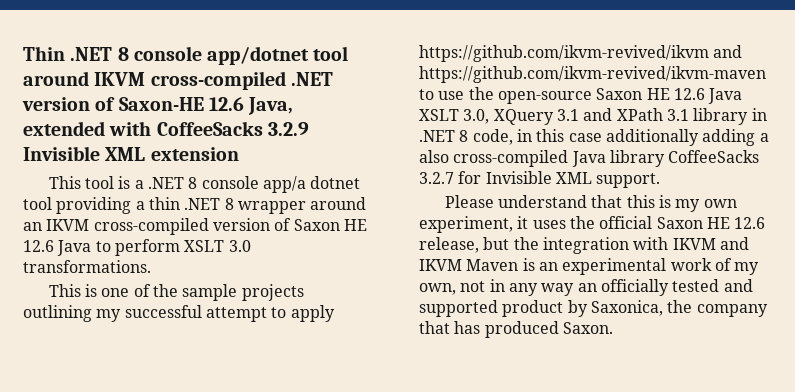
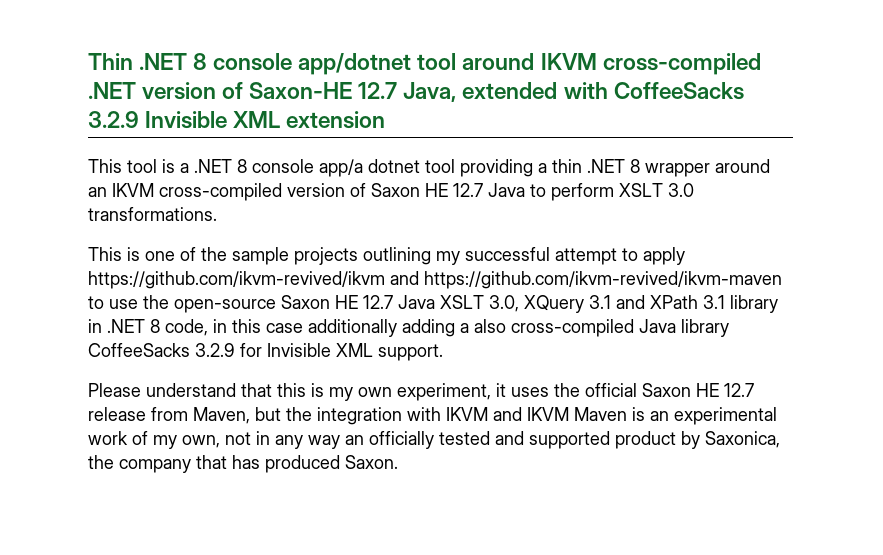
- Thin .NET 8 console app/dotnet tool around IKVM cross-compiled .NET version of Saxon-HE 12.6 Java, extended with CoffeeSacks 3.2.9 Invisible XML extension
+ Thin .NET 8 console app/dotnet tool around IKVM cross-compiled .NET version of Saxon-HE 12.7 Java, extended with CoffeeSacks 3.2.9 Invisible XML extension
- This tool is a .NET 8 console app/a dotnet tool providing a thin .NET 8 wrapper around an IKVM cross-compiled version of Saxon HE 12.6 Java to perform XSLT 3.0 transformations.
+ This tool is a .NET 8 console app/a dotnet tool providing a thin .NET 8 wrapper around an IKVM cross-compiled version of Saxon HE 12.7 Java to perform XSLT 3.0 transformations.
- This is one of the sample projects outlining my successful attempt to apply https://github.com/ikvm-revived/ikvm and https://github.com/ikvm-revived/ikvm-maven to use the open-source Saxon HE 12.6 Java XSLT 3.0, XQuery 3.1 and XPath 3.1 library in .NET 8 code, in this case additionally adding a also cross-compiled Java library CoffeeSacks 3.2.7 for Invisible XML support.
+ This is one of the sample projects outlining my successful attempt to apply https://github.com/ikvm-revived/ikvm and https://github.com/ikvm-revived/ikvm-maven to use the open-source Saxon HE 12.7 Java XSLT 3.0, XQuery 3.1 and XPath 3.1 library in .NET 8 code, in this case additionally adding a also cross-compiled Java library CoffeeSacks 3.2.9 for Invisible XML support.
- Please understand that this is my own experiment, it uses the official Saxon HE 12.6 release, but the integration with IKVM and IKVM Maven is an experimental work of my own, not in any way an officially tested and supported product by Saxonica, the company that has produced Saxon.
+ Please understand that this is my own experiment, it uses the official Saxon HE 12.7 release from Maven, but the integration with IKVM and IKVM Maven is an experimental work of my own, not in any way an officially tested and supported product by Saxonica, the company that has produced Saxon.

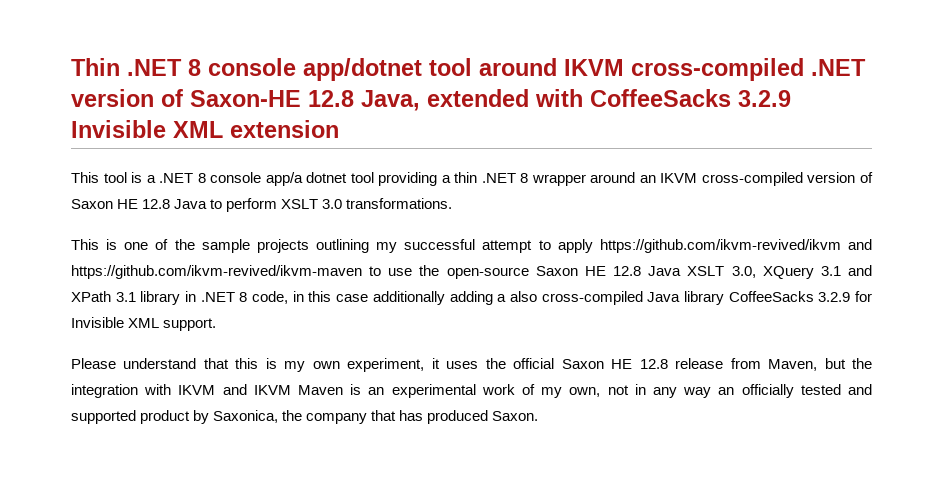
- Thin .NET 8 console app/dotnet tool around IKVM cross-compiled .NET version of Saxon-HE 12.7 Java, extended with CoffeeSacks 3.2.9 Invisible XML extension
+ Thin .NET 8 console app/dotnet tool around IKVM cross-compiled .NET version of Saxon-HE 12.8 Java, extended with CoffeeSacks 3.2.9 Invisible XML extension
- This tool is a .NET 8 console app/a dotnet tool providing a thin .NET 8 wrapper around an IKVM cross-compiled version of Saxon HE 12.7 Java to perform XSLT 3.0 transformations.
+ This tool is a .NET 8 console app/a dotnet tool providing a thin .NET 8 wrapper around an IKVM cross-compiled version of Saxon HE 12.8 Java to perform XSLT 3.0 transformations.
- This is one of the sample projects outlining my successful attempt to apply https://github.com/ikvm-revived/ikvm and https://github.com/ikvm-revived/ikvm-maven to use the open-source Saxon HE 12.7 Java XSLT 3.0, XQuery 3.1 and XPath 3.1 library in .NET 8 code, in this case additionally adding a also cross-compiled Java library CoffeeSacks 3.2.9 for Invisible XML support.
+ This is one of the sample projects outlining my successful attempt to apply https://github.com/ikvm-revived/ikvm and https://github.com/ikvm-revived/ikvm-maven to use the open-source Saxon HE 12.8 Java XSLT 3.0, XQuery 3.1 and XPath 3.1 library in .NET 8 code, in this case additionally adding a also cross-compiled Java library CoffeeSacks 3.2.9 for Invisible XML support.
- Please understand that this is my own experiment, it uses the official Saxon HE 12.7 release from Maven, but the integration with IKVM and IKVM Maven is an experimental work of my own, not in any way an officially tested and supported product by Saxonica, the company that has produced Saxon.
+ Please understand that this is my own experiment, it uses the official Saxon HE 12.8 release from Maven, but the integration with IKVM and IKVM Maven is an experimental work of my own, not in any way an officially tested and supported product by Saxonica, the company that has produced Saxon.

